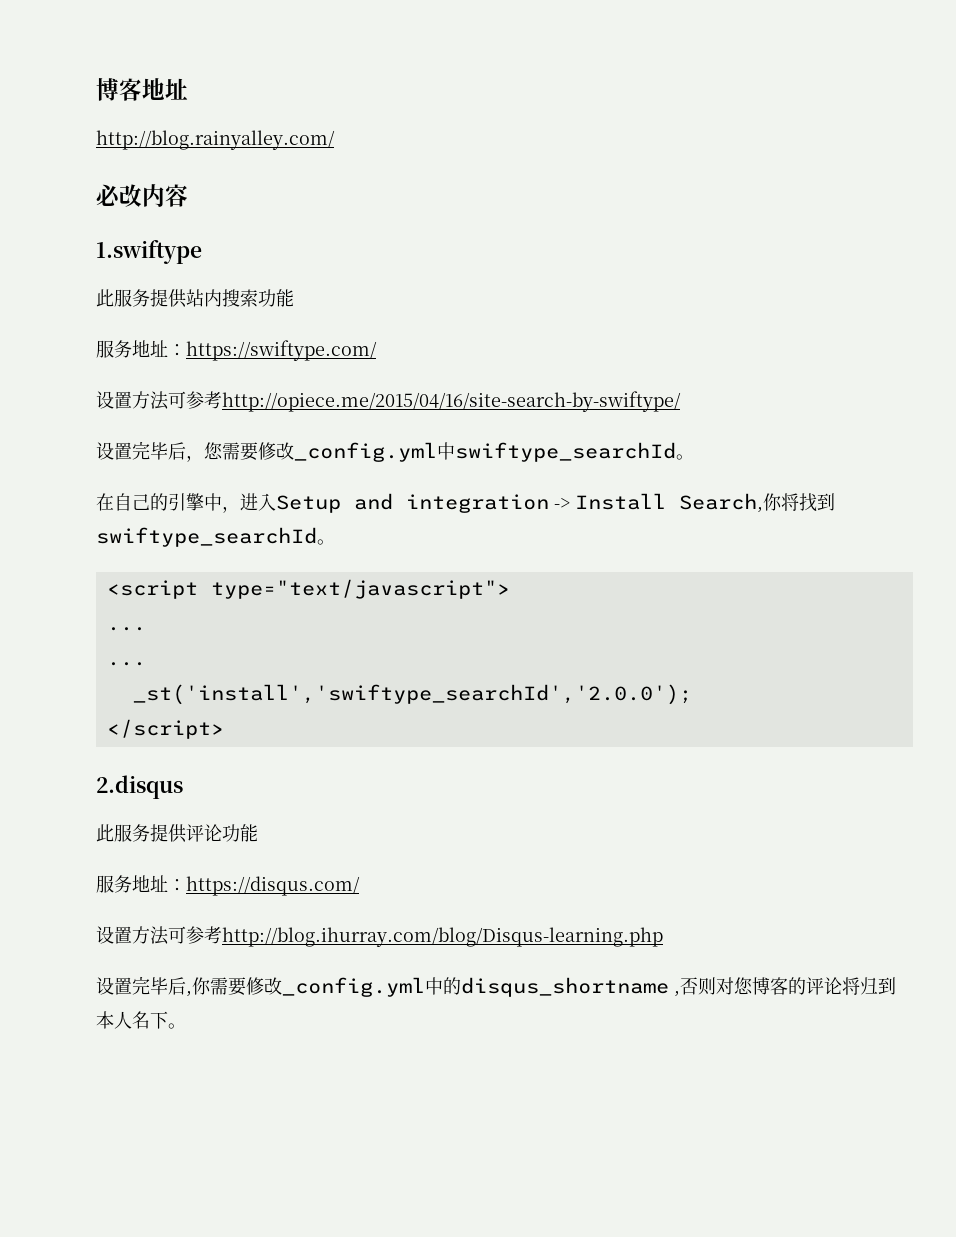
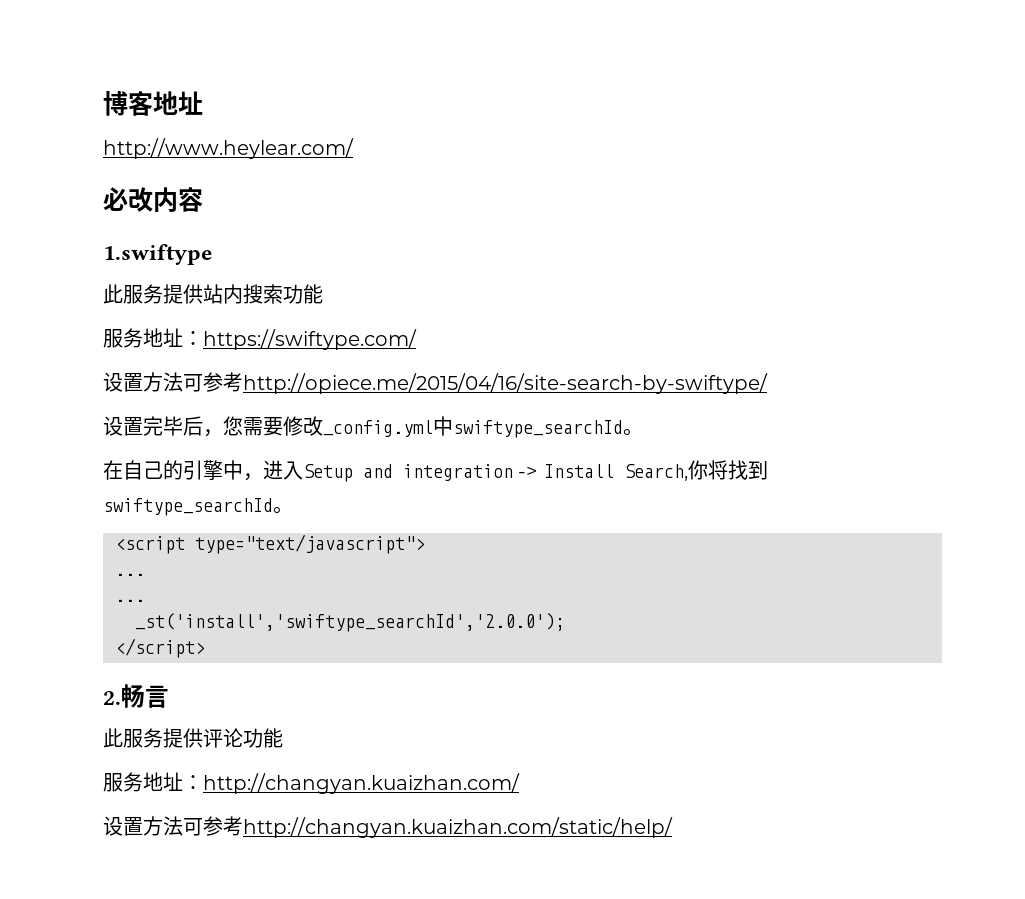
- http://blog.rainyalley.com/
+ http://www.heylear.com/
- 2.disqus
+ 2.畅言
- 服务地址：https://disqus.com/
- 设置方法可参考http://blog.ihurray.com/blog/Disqus-learning.php
- 设置完毕后,你需要修改_config.yml中的disqus_shortname ,否则对您博客的评论将归到本人名下。
+ 服务地址：http://changyan.kuaizhan.com/
+ 设置方法可参考http://changyan.kuaizhan.com/static/help/

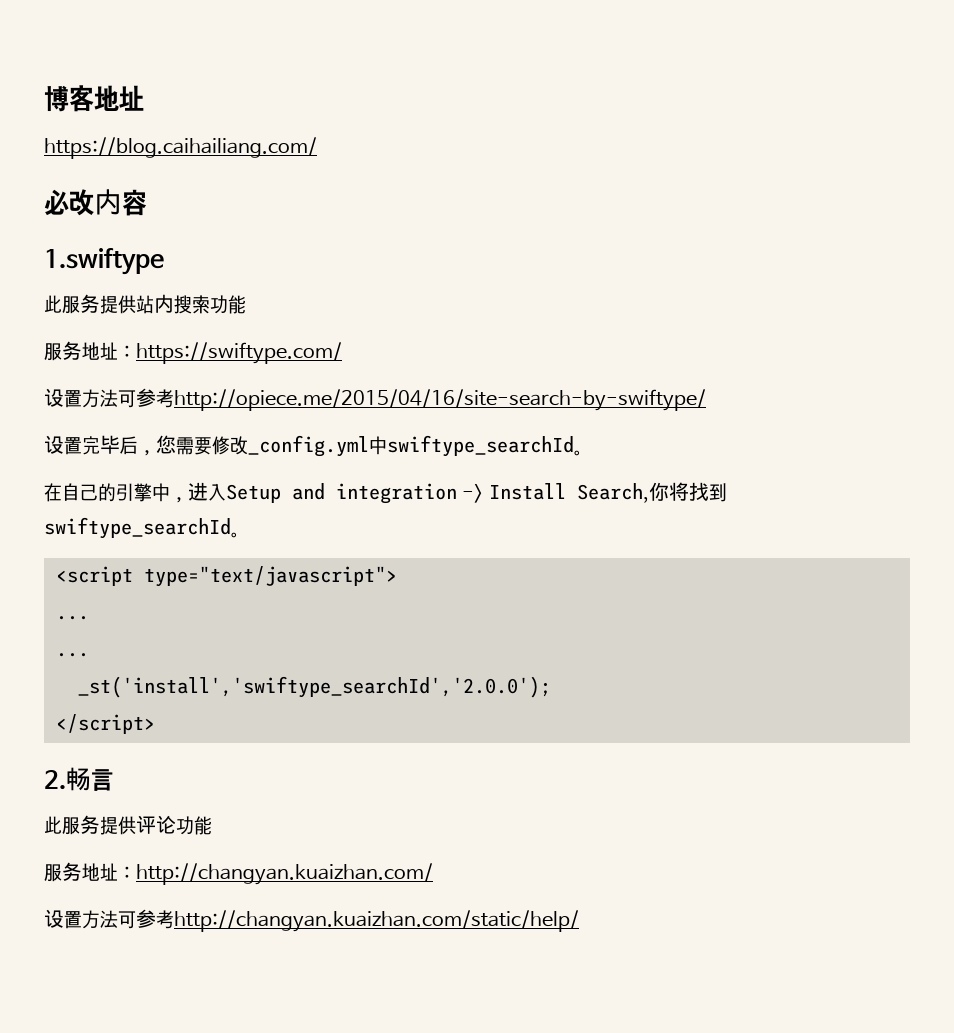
- http://www.heylear.com/
+ https://blog.caihailiang.com/

